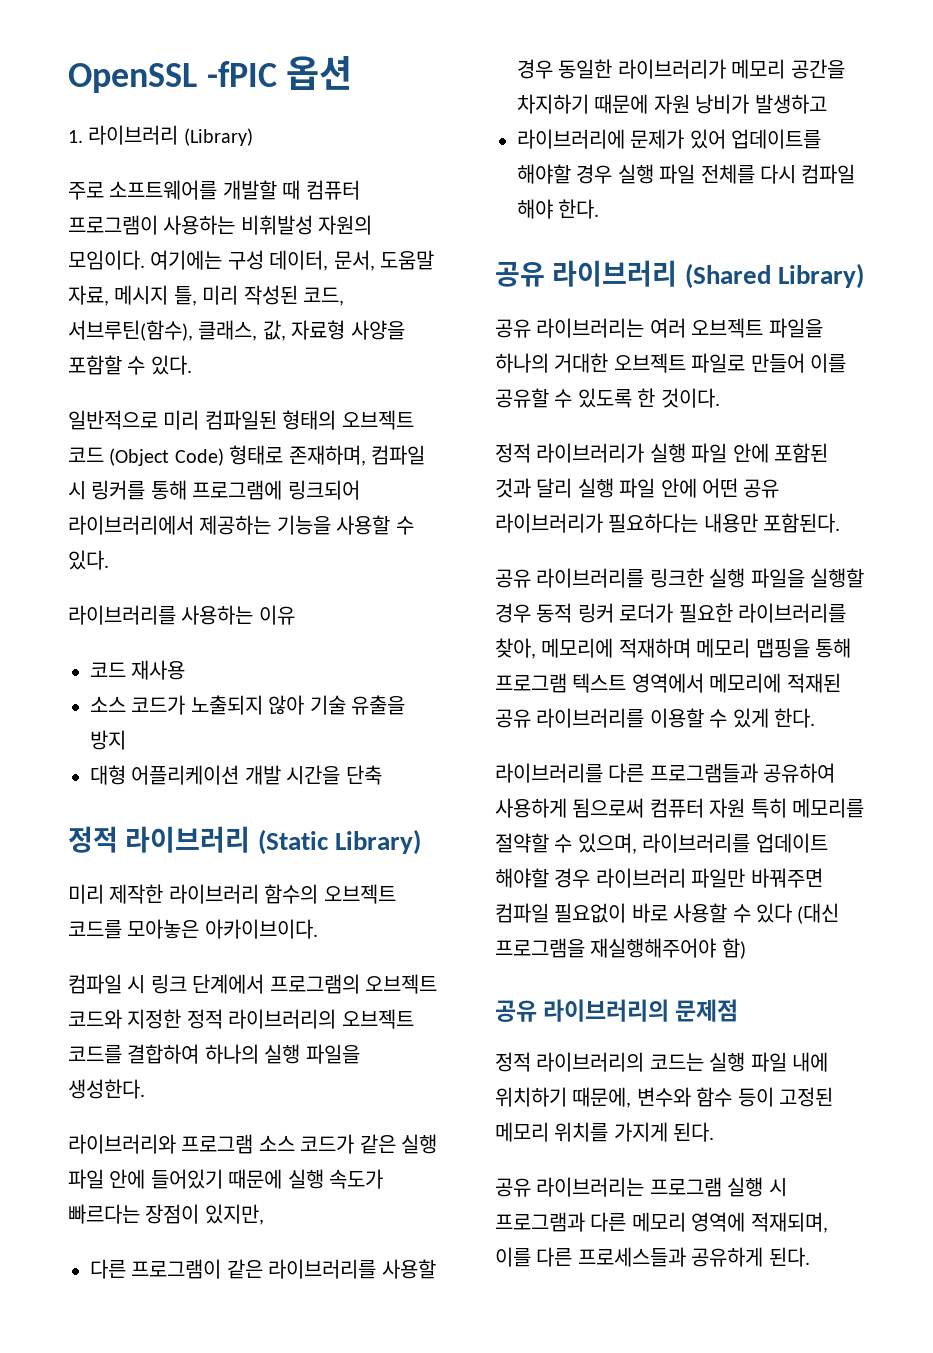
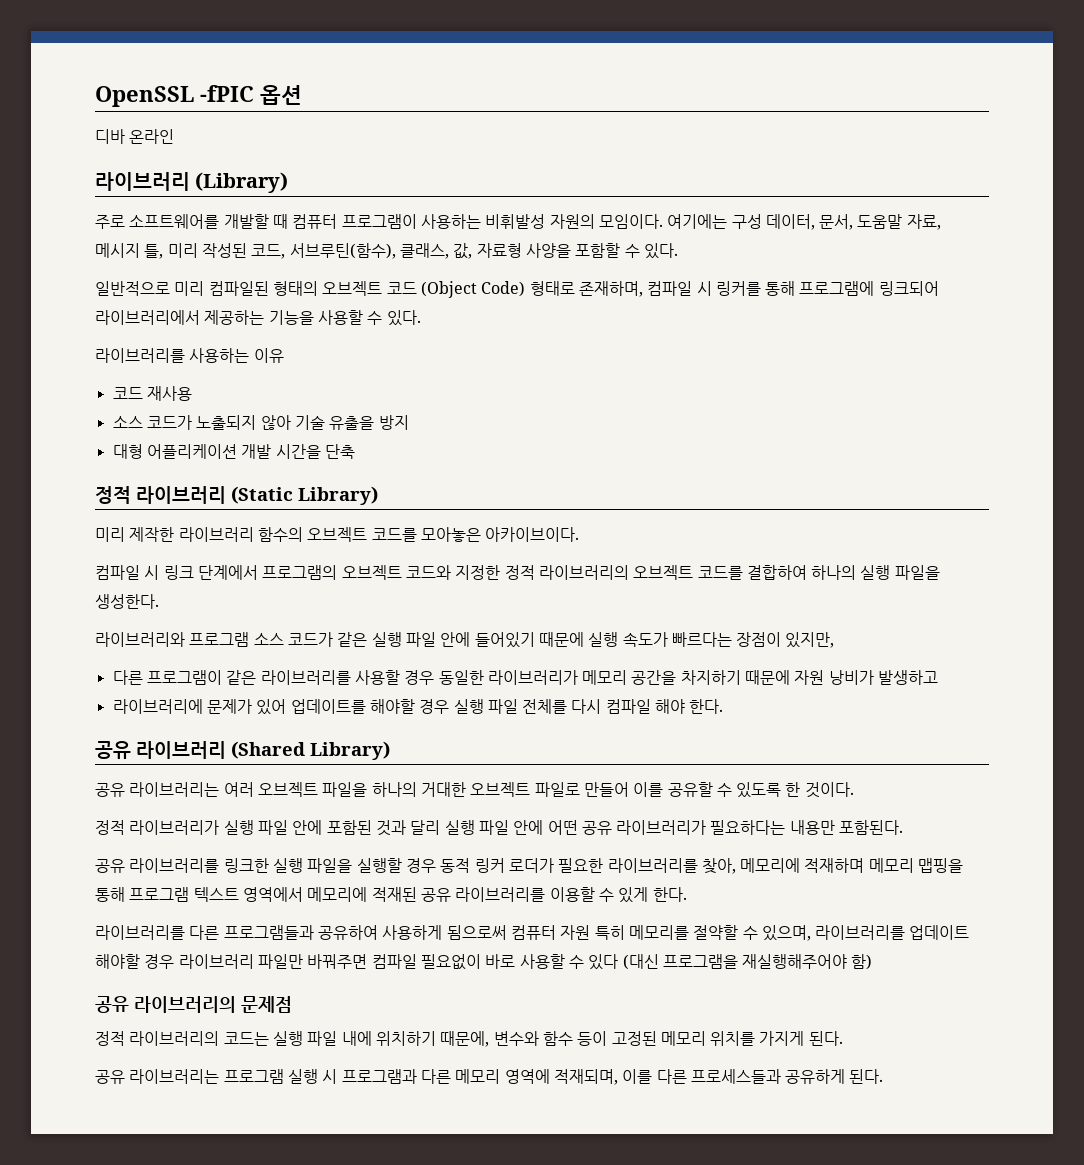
- 1. 라이브러리 (Library)
+ 디바 온라인
+ 라이브러리 (Library)

